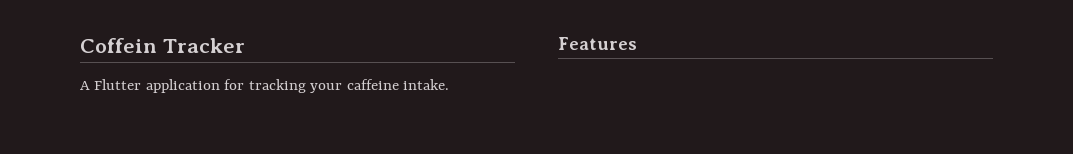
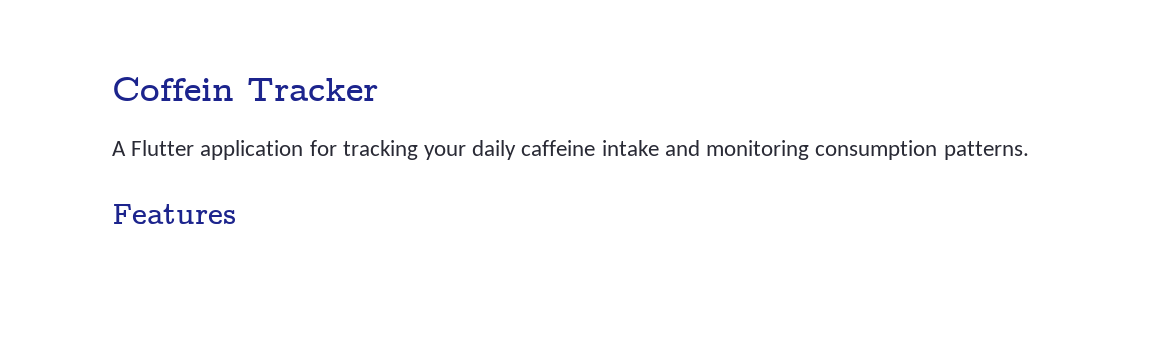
- A Flutter application for tracking your caffeine intake.
+ A Flutter application for tracking your daily caffeine intake and monitoring consumption patterns.

